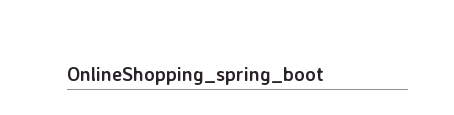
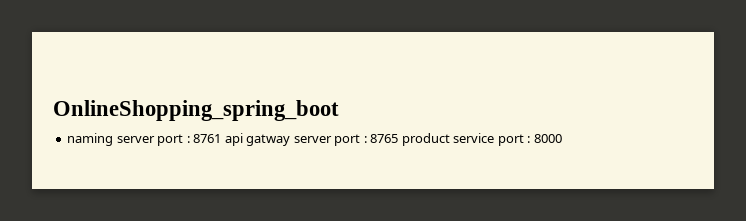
+ naming server port : 8761 api gatway server port : 8765 product service port : 8000

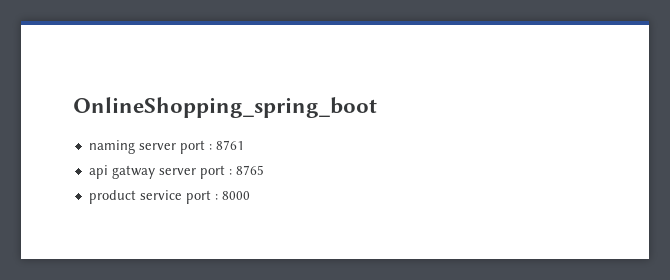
- naming server port : 8761 api gatway server port : 8765 product service port : 8000
+ naming server port : 8761
+ api gatway server port : 8765
+ product service port : 8000

